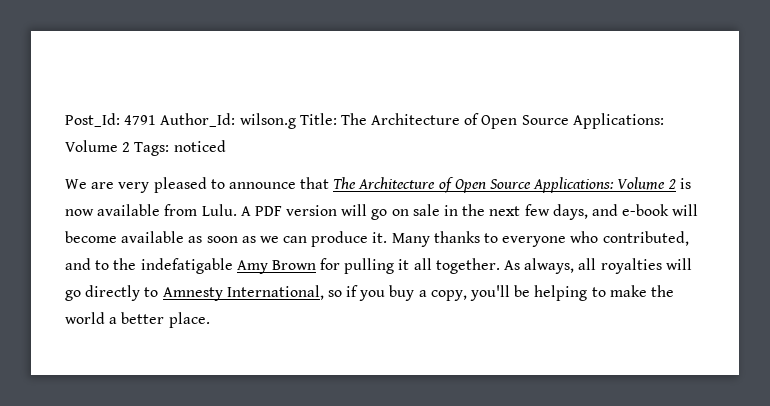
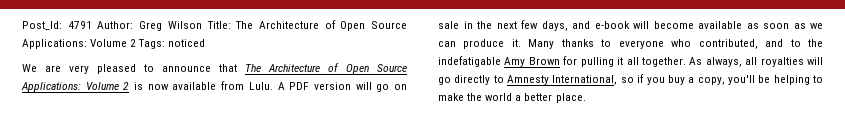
- Post_Id: 4791 Author_Id: wilson.g Title: The Architecture of Open Source Applications: Volume 2 Tags: noticed
+ Post_Id: 4791 Author: Greg Wilson Title: The Architecture of Open Source Applications: Volume 2 Tags: noticed

